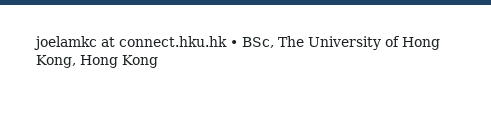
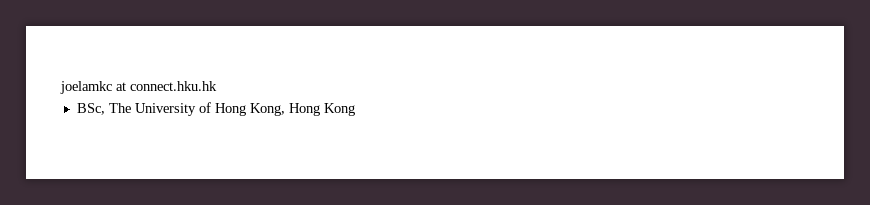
- joelamkc at connect.hku.hk • BSc, The University of Hong Kong, Hong Kong
+ joelamkc at connect.hku.hk
+ BSc, The University of Hong Kong, Hong Kong

